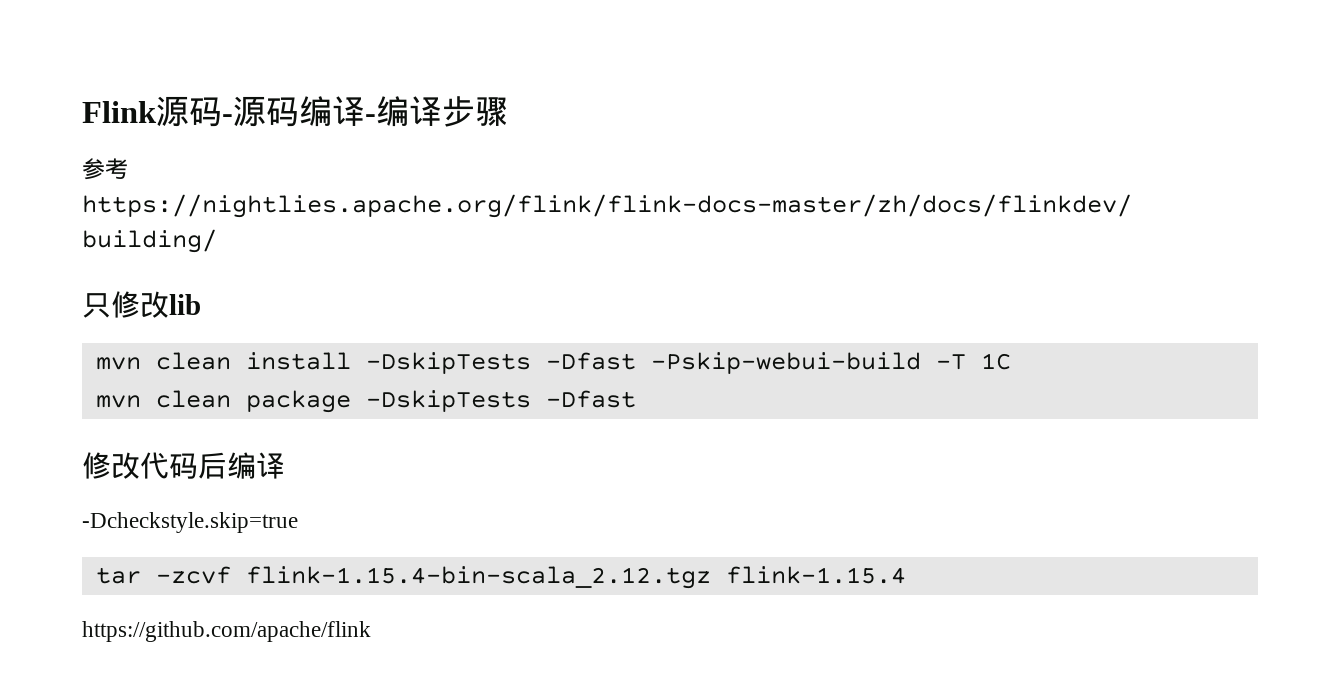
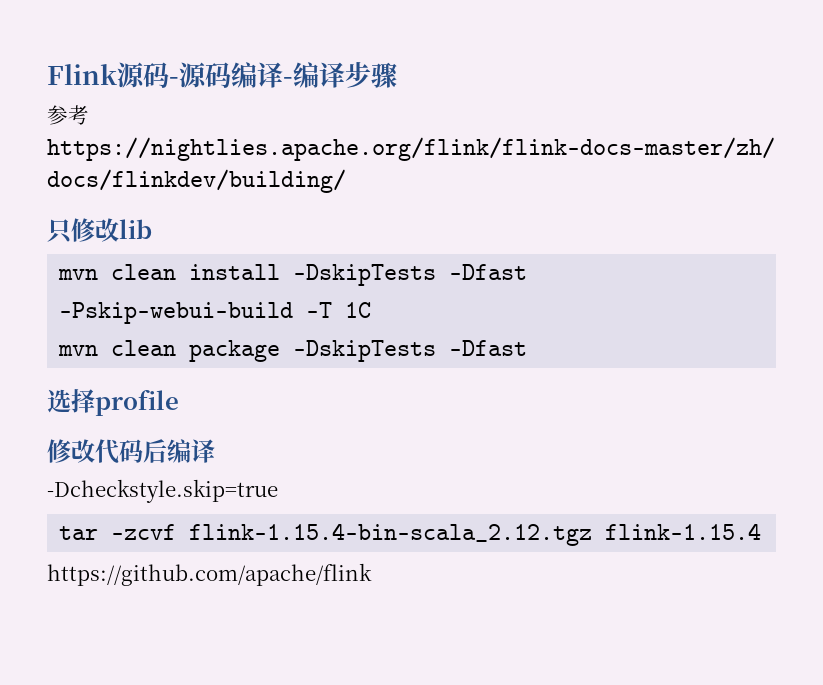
+ 选择profile

